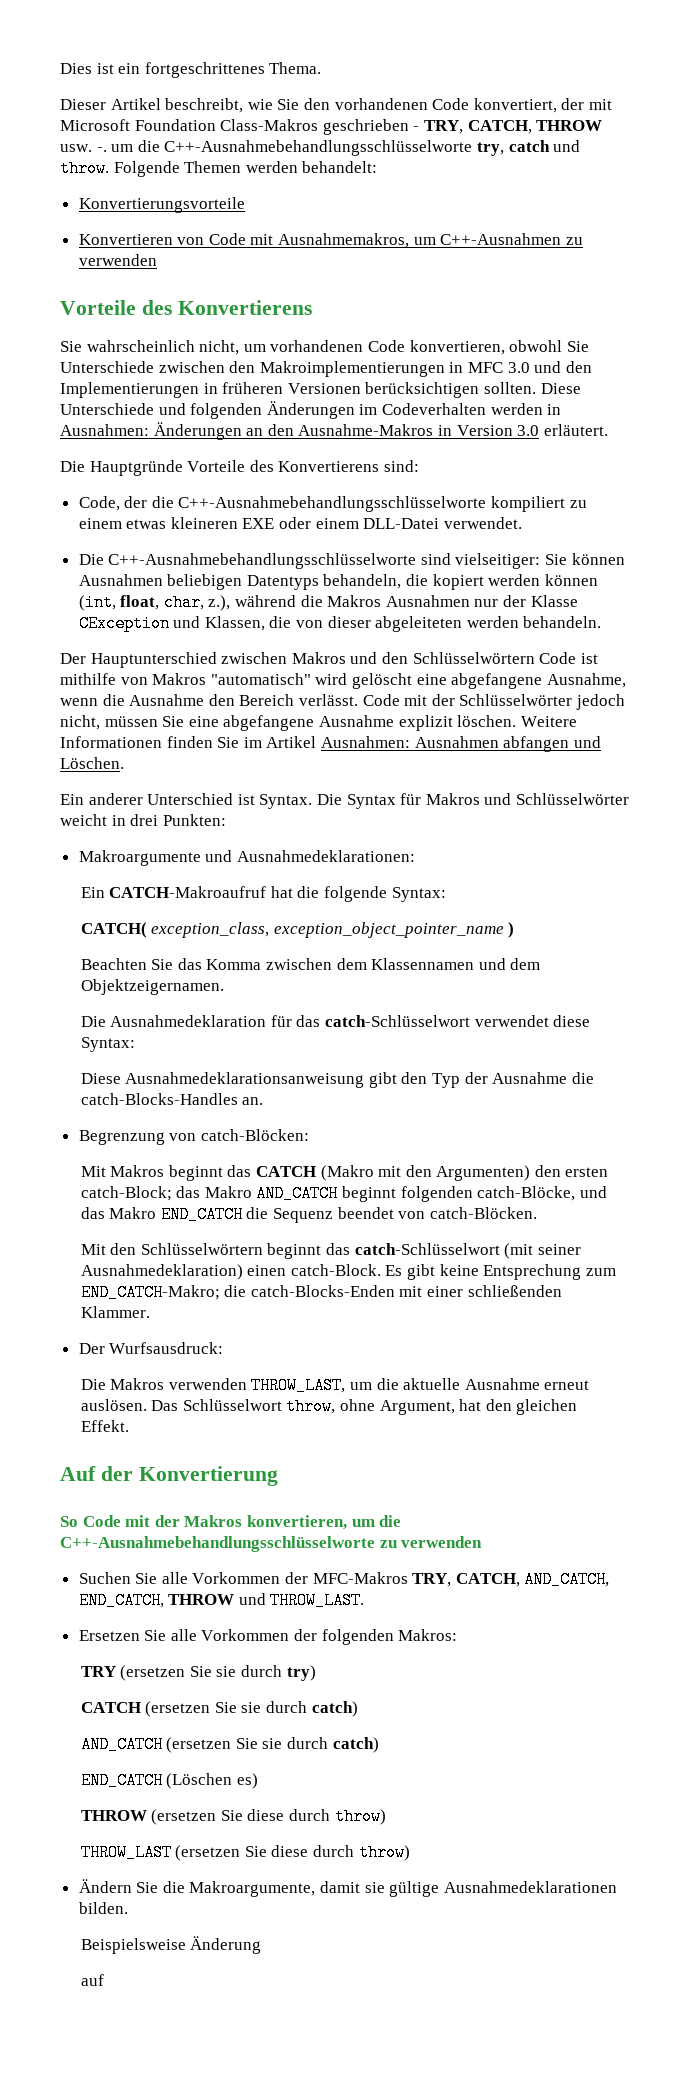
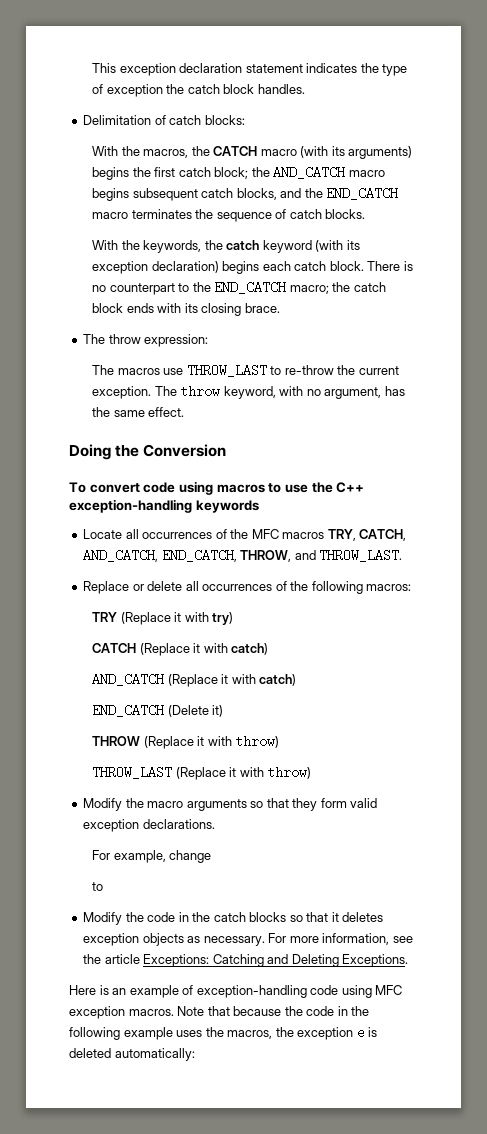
- Dies ist ein fortgeschrittenes Thema.
- Dieser Artikel beschreibt, wie Sie den vorhandenen Code konvertiert, der mit Microsoft Foundation Class-Makros geschrieben - TRY, CATCH, THROW usw. -. um die C++-Ausnahmebehandlungsschlüsselworte try, catch und throw. Folgende Themen werden behandelt:
- Konvertierungsvorteile
- Konvertieren von Code mit Ausnahmemakros, um C++-Ausnahmen zu verwenden
- Vorteile des Konvertierens
- Sie wahrscheinlich nicht, um vorhandenen Code konvertieren, obwohl Sie Unterschiede zwischen den Makroimplementierungen in MFC 3.0 und den Implementierungen in früheren Versionen berücksichtigen sollten. Diese Unterschiede und folgenden Änderungen im Codeverhalten werden in Ausnahmen: Änderungen an den Ausnahme-Makros in Version 3.0 erläutert.
- Die Hauptgründe Vorteile des Konvertierens sind:
- Code, der die C++-Ausnahmebehandlungsschlüsselworte kompiliert zu einem etwas kleineren EXE oder einem DLL-Datei verwendet.
- Die C++-Ausnahmebehandlungsschlüsselworte sind vielseitiger: Sie können Ausnahmen beliebigen Datentyps behandeln, die kopiert werden können (int, float, char, z.), während die Makros Ausnahmen nur der Klasse CException und Klassen, die von dieser abgeleiteten werden behandeln.
- Der Hauptunterschied zwischen Makros und den Schlüsselwörtern Code ist mithilfe von Makros "automatisch" wird gelöscht eine abgefangene Ausnahme, wenn die Ausnahme den Bereich verlässt. Code mit der Schlüsselwörter jedoch nicht, müssen Sie eine abgefangene Ausnahme explizit löschen. Weitere Informationen finden Sie im Artikel Ausnahmen: Ausnahmen abfangen und Löschen.
- Ein anderer Unterschied ist Syntax. Die Syntax für Makros und Schlüsselwörter weicht in drei Punkten:
- Makroargumente und Ausnahmedeklarationen:
- Ein CATCH-Makroaufruf hat die folgende Syntax:
- CATCH( exception_class, exception_object_pointer_name )
- Beachten Sie das Komma zwischen dem Klassennamen und dem Objektzeigernamen.
- Die Ausnahmedeklaration für das catch-Schlüsselwort verwendet diese Syntax:
- Diese Ausnahmedeklarationsanweisung gibt den Typ der Ausnahme die catch-Blocks-Handles an.
- Begrenzung von catch-Blöcken:
- Mit Makros beginnt das CATCH (Makro mit den Argumenten) den ersten catch-Block; das Makro AND_CATCH beginnt folgenden catch-Blöcke, und das Makro END_CATCH die Sequenz beendet von catch-Blöcken.
- Mit den Schlüsselwörtern beginnt das catch-Schlüsselwort (mit seiner Ausnahmedeklaration) einen catch-Block. Es gibt keine Entsprechung zum END_CATCH-Makro; die catch-Blocks-Enden mit einer schließenden Klammer.
- Der Wurfsausdruck:
- Die Makros verwenden THROW_LAST, um die aktuelle Ausnahme erneut auslösen. Das Schlüsselwort throw, ohne Argument, hat den gleichen Effekt.
- Auf der Konvertierung
- So Code mit der Makros konvertieren, um die C++-Ausnahmebehandlungsschlüsselworte zu verwenden
- Suchen Sie alle Vorkommen der MFC-Makros TRY, CATCH, AND_CATCH, END_CATCH, THROW und THROW_LAST.
+ This exception declaration statement indicates the type of exception the catch block handles.
+ Delimitation of catch blocks:
+ With the macros, the CATCH macro (with its arguments) begins the first catch block; the AND_CATCH macro begins subsequent catch blocks, and the END_CATCH macro terminates the sequence of catch blocks.
+ With the keywords, the catch keyword (with its exception declaration) begins each catch block. There is no counterpart to the END_CATCH macro; the catch block ends with its closing brace.
+ The throw expression:
+ The macros use THROW_LAST to re-throw the current exception. The throw keyword, with no argument, has the same effect.
+ Doing the Conversion
+ To convert code using macros to use the C++ exception-handling keywords
+ Locate all occurrences of the MFC macros TRY, CATCH, AND_CATCH, END_CATCH, THROW, and THROW_LAST.
- Ersetzen Sie alle Vorkommen der folgenden Makros:
- TRY (ersetzen Sie sie durch try)
- CATCH (ersetzen Sie sie durch catch)
- AND_CATCH (ersetzen Sie sie durch catch)
+ Replace or delete all occurrences of the following macros:
+ TRY (Replace it with try)
+ CATCH (Replace it with catch)
+ AND_CATCH (Replace it with catch)
- END_CATCH (Löschen es)
- THROW (ersetzen Sie diese durch throw)
- THROW_LAST (ersetzen Sie diese durch throw)
- Ändern Sie die Makroargumente, damit sie gültige Ausnahmedeklarationen bilden.
- Beispielsweise Änderung
- auf
+ END_CATCH (Delete it)
+ THROW (Replace it with throw)
+ THROW_LAST (Replace it with throw)
+ Modify the macro arguments so that they form valid exception declarations.
+ For example, change
+ to
+ Modify the code in the catch blocks so that it deletes exception objects as necessary. For more information, see the article Exceptions: Catching and Deleting Exceptions.
+ Here is an example of exception-handling code using MFC exception macros. Note that because the code in the following example uses the macros, the exception e is deleted automatically:

